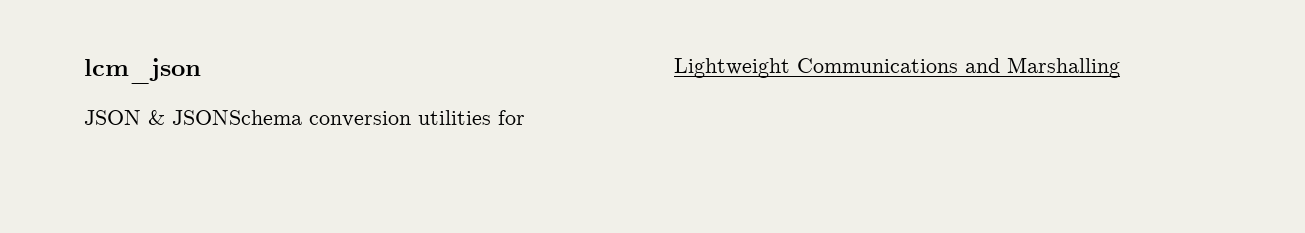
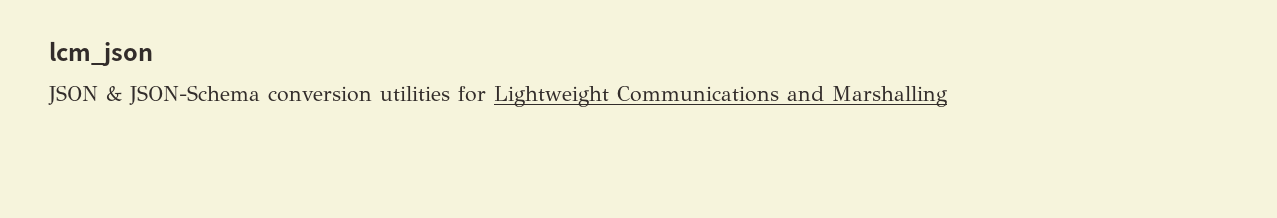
- JSON & JSONSchema conversion utilities for Lightweight Communications and Marshalling
+ JSON & JSON-Schema conversion utilities for Lightweight Communications and Marshalling

